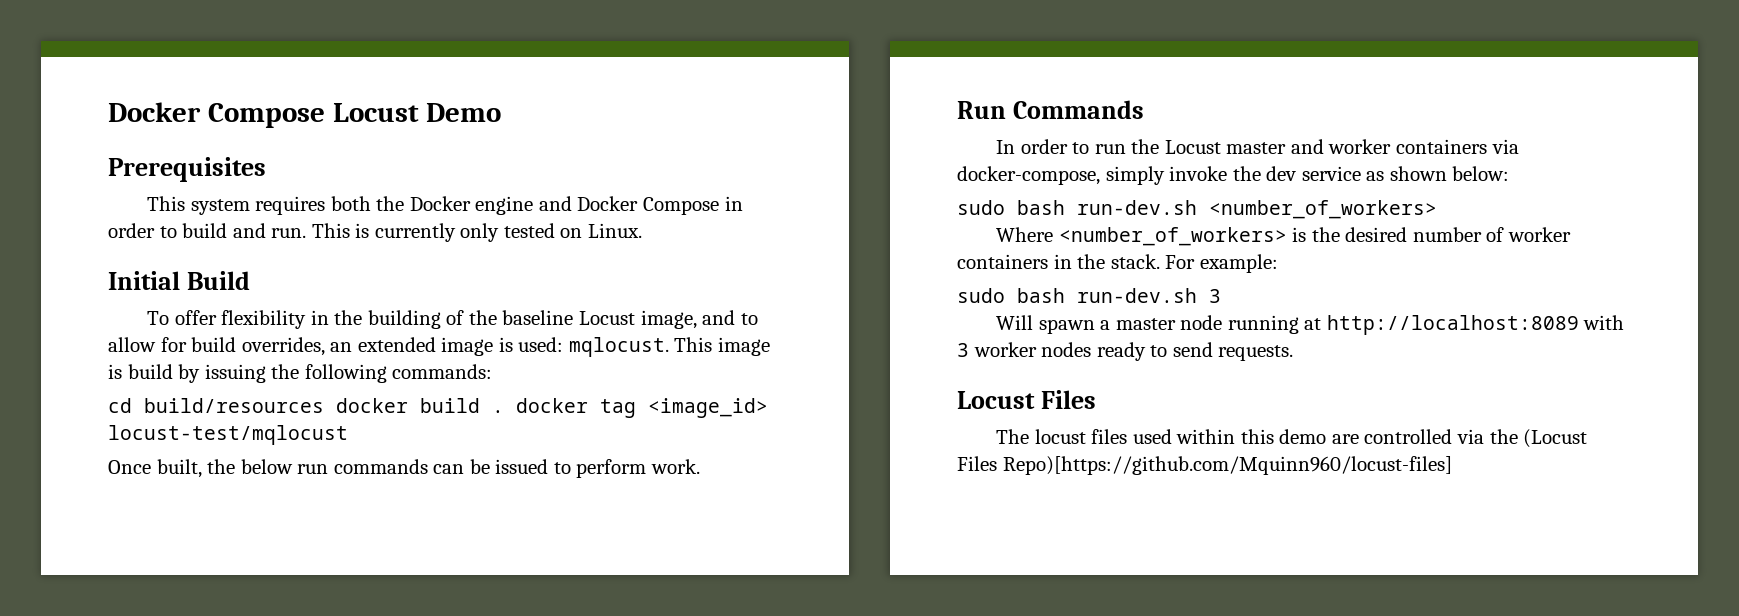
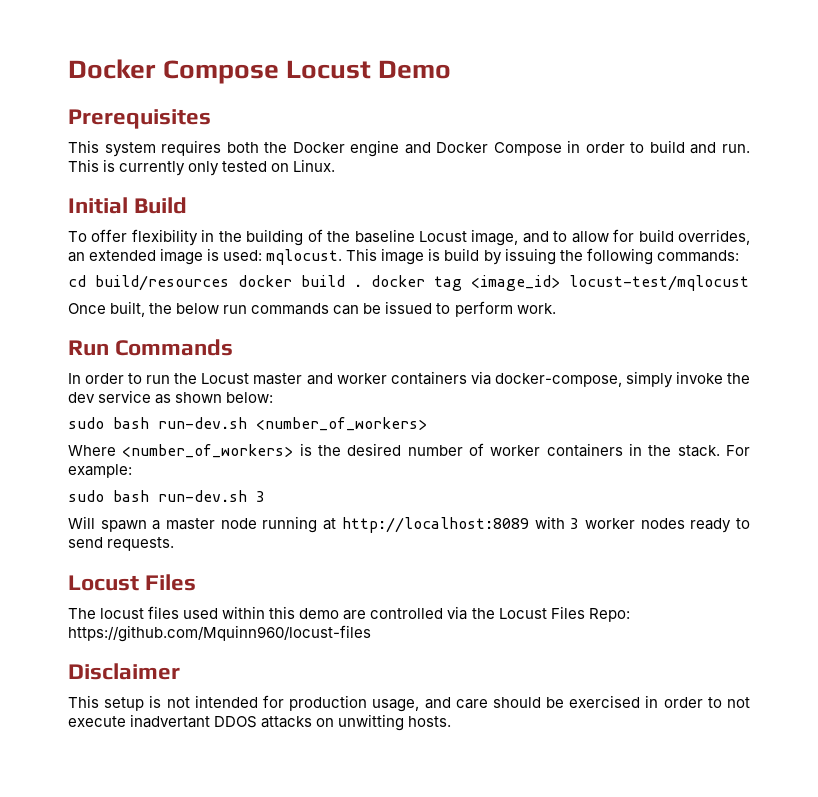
- The locust files used within this demo are controlled via the (Locust Files Repo)[https://github.com/Mquinn960/locust-files]
+ The locust files used within this demo are controlled via the Locust Files Repo: https://github.com/Mquinn960/locust-files
+ Disclaimer
+ This setup is not intended for production usage, and care should be exercised in order to not execute inadvertant DDOS attacks on unwitting hosts.

